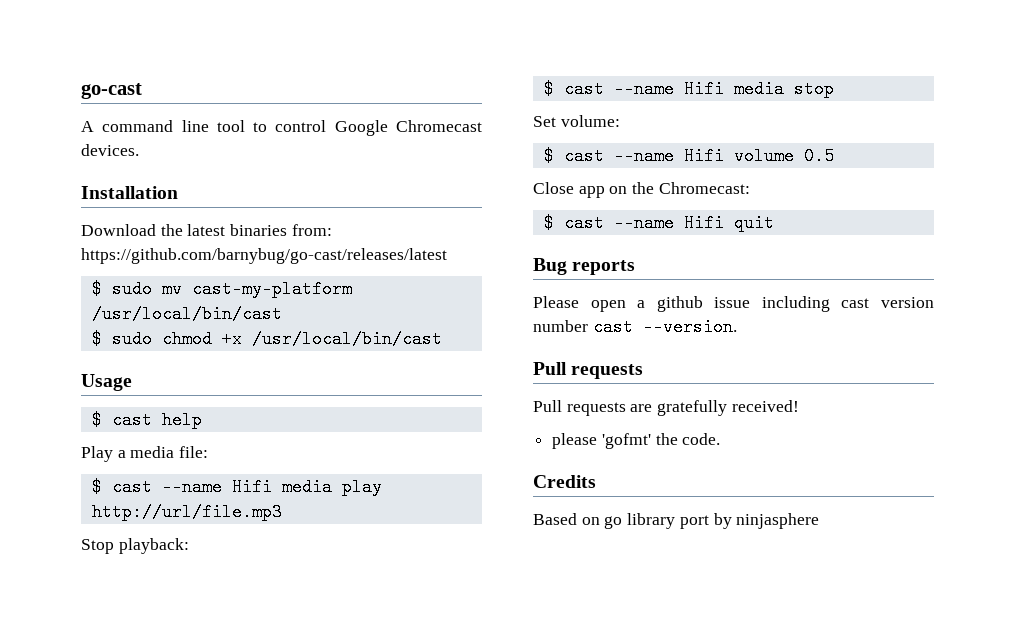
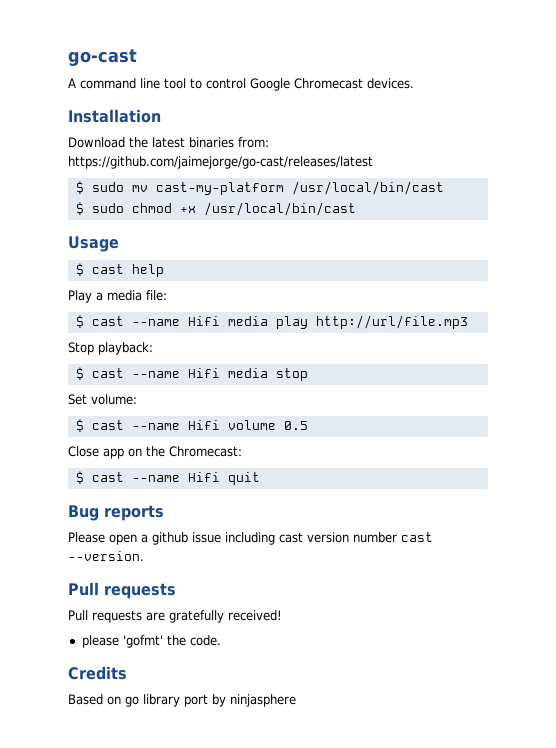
- Download the latest binaries from: https://github.com/barnybug/go-cast/releases/latest
+ Download the latest binaries from: https://github.com/jaimejorge/go-cast/releases/latest

